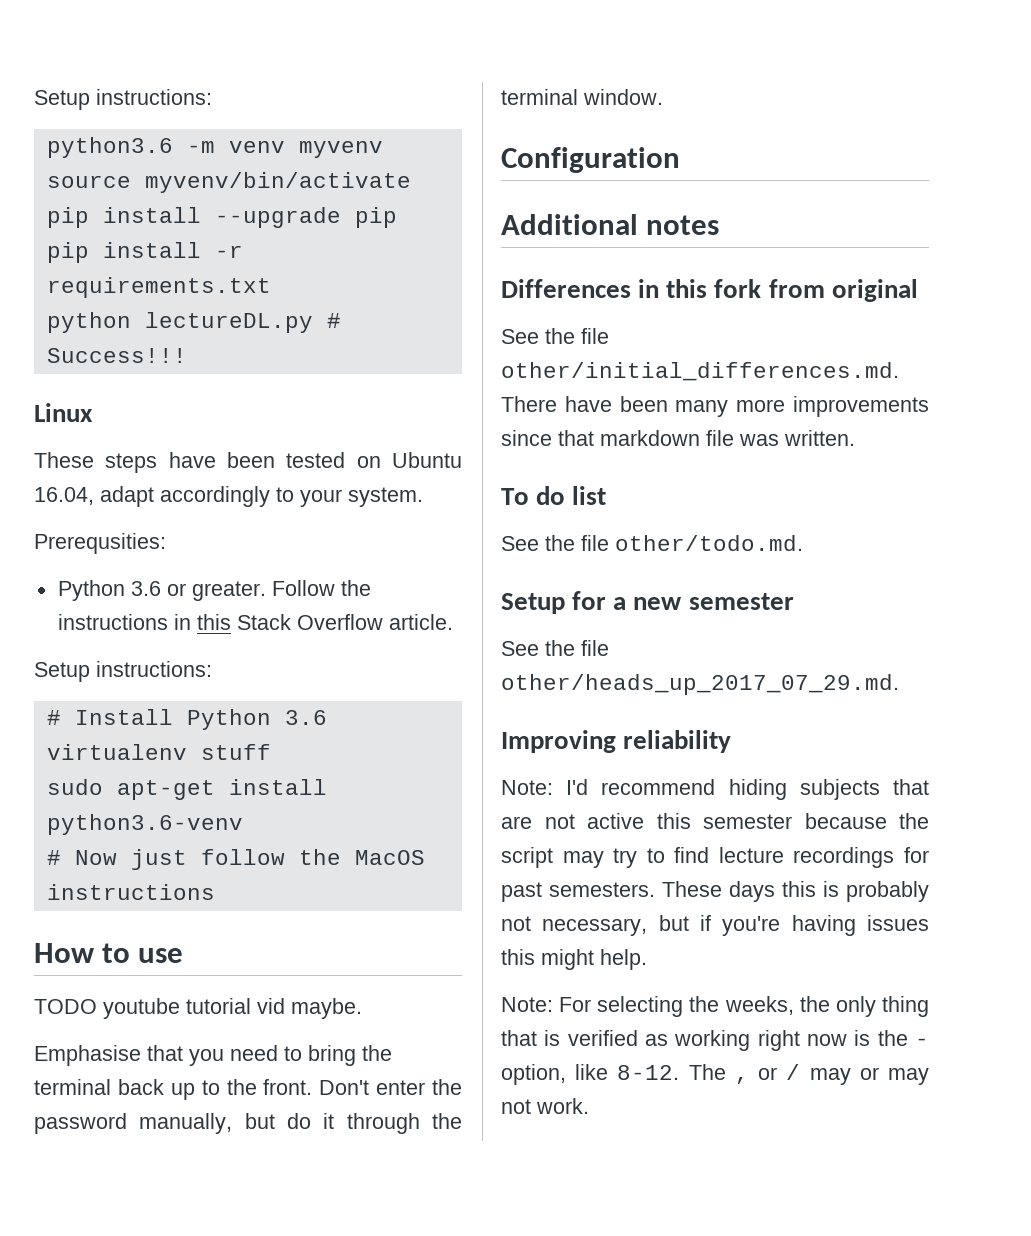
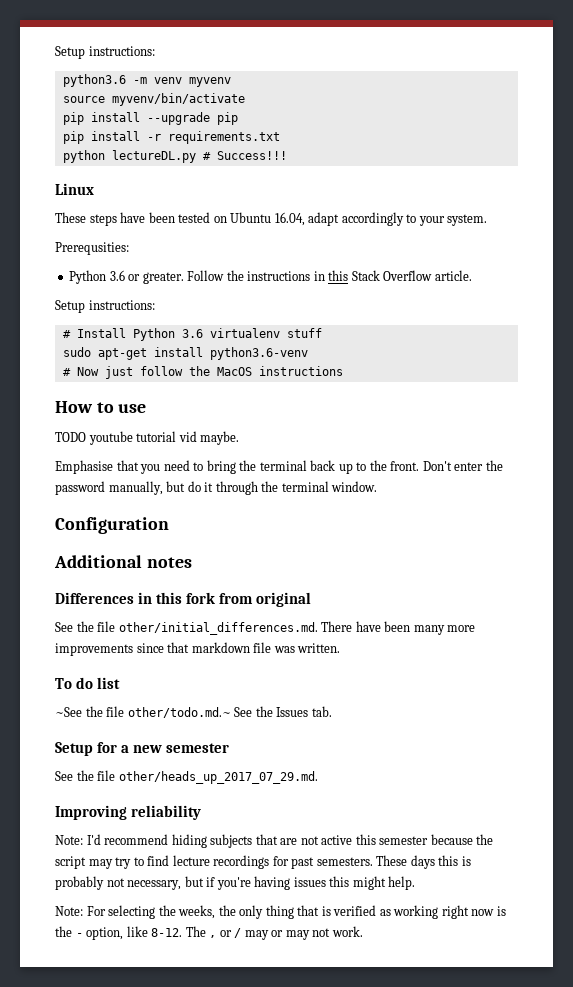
- See the file other/todo.md.
+ ~See the file other/todo.md.~ See the Issues tab.

